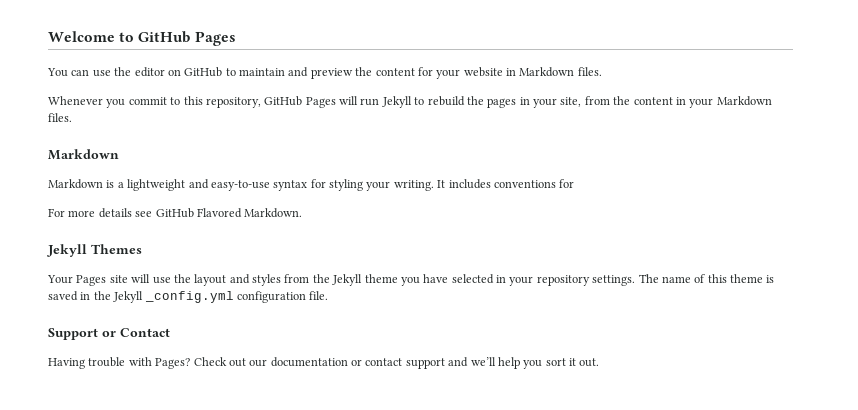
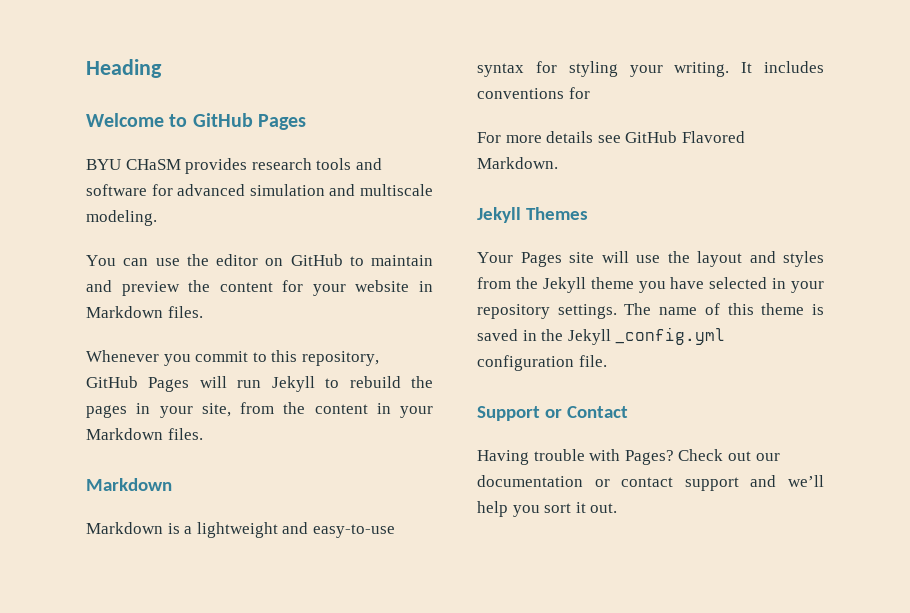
+ Heading
+ BYU CHaSM provides research tools and software for advanced simulation and multiscale modeling.

